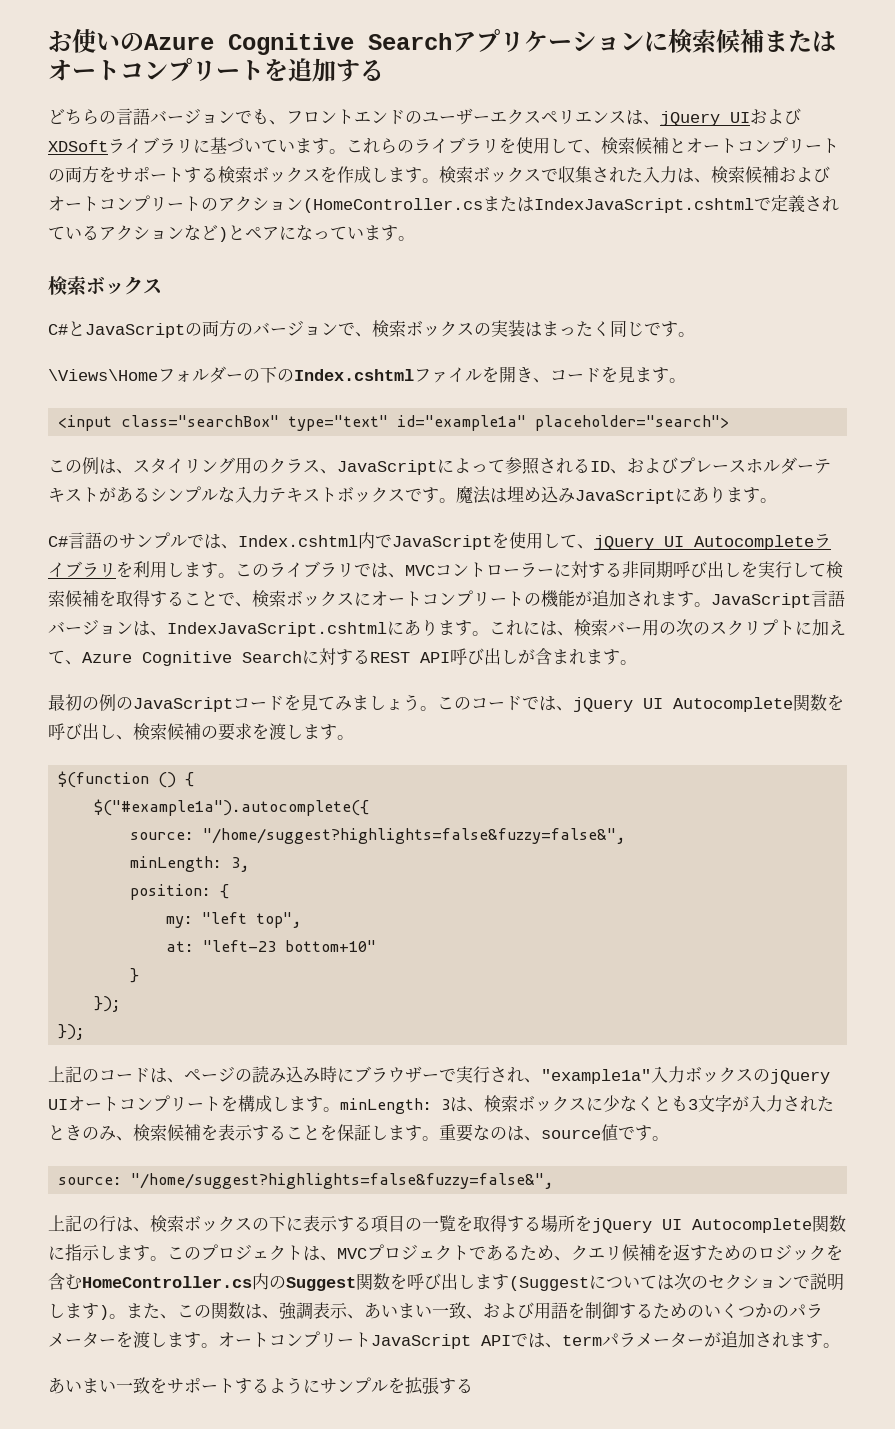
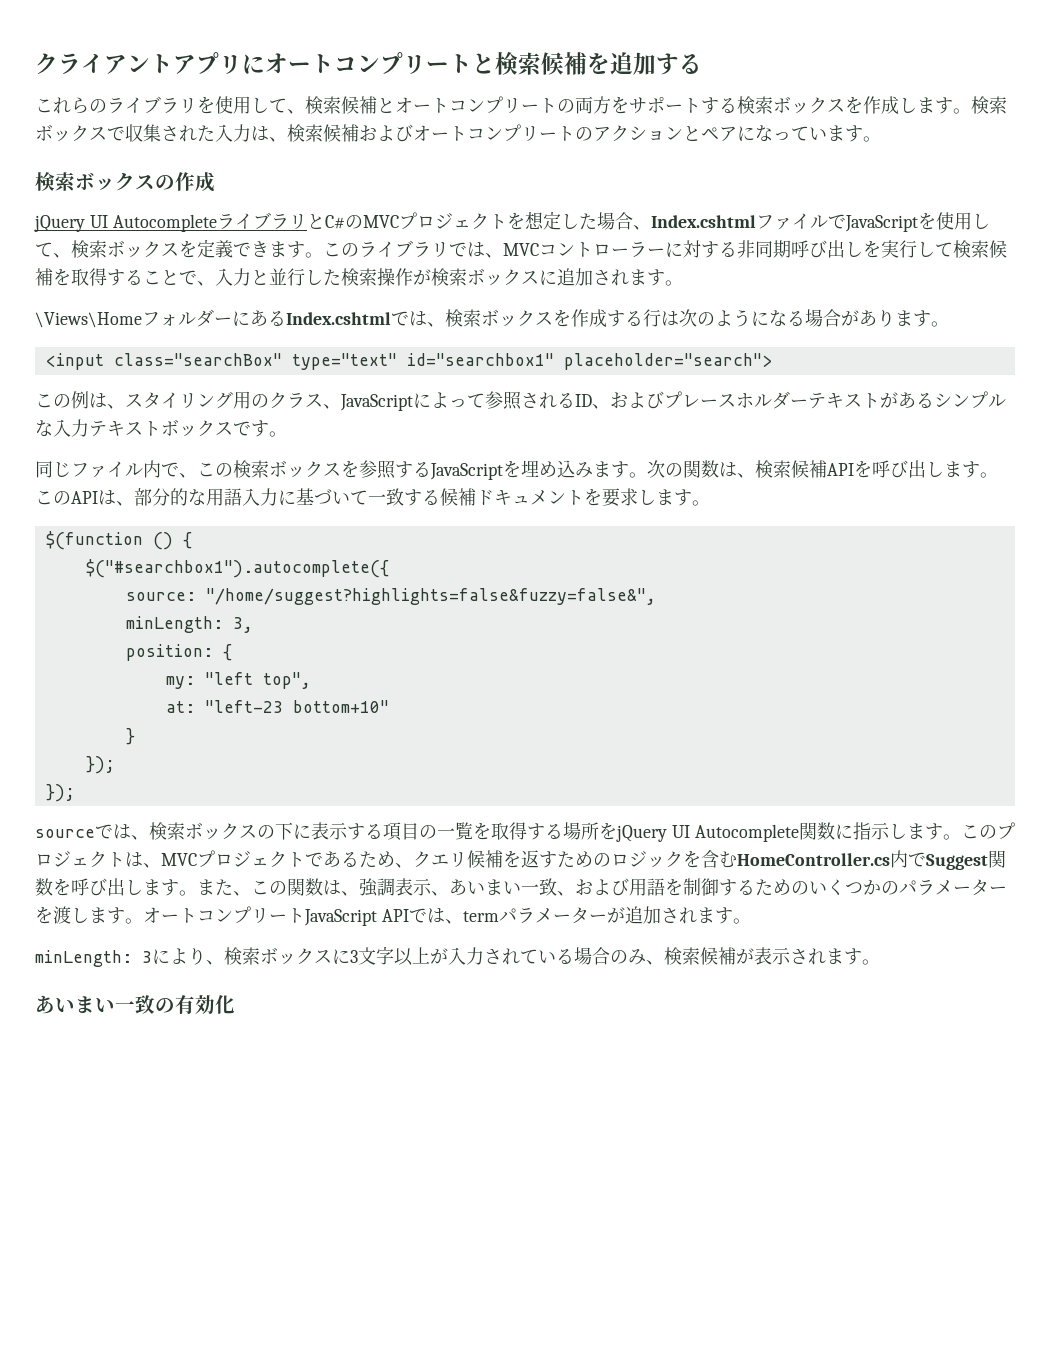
- お使いのAzure Cognitive Searchアプリケーションに検索候補またはオートコンプリートを追加する
+ クライアントアプリにオートコンプリートと検索候補を追加する
- どちらの言語バージョンでも、フロントエンドのユーザーエクスペリエンスは、jQuery UIおよびXDSoftライブラリに基づいています。
- 検索ボックスで収集された入力は、検索候補およびオートコンプリートのアクション(HomeController.csまたはIndexJavaScript.cshtmlで定義されているアクションなど)とペアになっています。
- 検索ボックス
- C#とJavaScriptの両方のバージョンで、検索ボックスの実装はまったく同じです。
+ 検索ボックスで収集された入力は、検索候補およびオートコンプリートのアクションとペアになっています。
+ 検索ボックスの作成
+ jQuery UI AutocompleteライブラリとC#のMVCプロジェクトを想定した場合、Index.cshtmlファイルでJavaScriptを使用して、検索ボックスを定義できます。このライブラリでは、MVCコントローラーに対する非同期呼び出しを実行して検索候補を取得することで、入力と並行した検索操作が検索ボックスに追加されます。
- \Views\Homeフォルダーの下のIndex.cshtmlファイルを開き、コードを見ます。
+ \Views\HomeフォルダーにあるIndex.cshtmlでは、検索ボックスを作成する行は次のようになる場合があります。
- <input class="searchBox" type="text" id="example1a" placeholder="search">
+ <input class="searchBox" type="text" id="searchbox1" placeholder="search">
- この例は、スタイリング用のクラス、JavaScriptによって参照されるID、およびプレースホルダーテキストがあるシンプルな入力テキストボックスです。魔法は埋め込みJavaScriptにあります。
- C#言語のサンプルでは、Index.cshtml内でJavaScriptを使用して、jQuery UI Autocompleteライブラリを利用します。このライブラリでは、MVCコントローラーに対する非同期呼び出しを実行して検索候補を取得することで、検索ボックスにオートコンプリートの機能が追加されます。JavaScript言語バージョンは、IndexJavaScript.cshtmlにあります。これには、検索バー用の次のスクリプトに加えて、Azure Cognitive Searchに対するREST API呼び出しが含まれます。
- 最初の例のJavaScriptコードを見てみましょう。このコードでは、jQuery UI Autocomplete関数を呼び出し、検索候補の要求を渡します。
+ この例は、スタイリング用のクラス、JavaScriptによって参照されるID、およびプレースホルダーテキストがあるシンプルな入力テキストボックスです。
+ 同じファイル内で、この検索ボックスを参照するJavaScriptを埋め込みます。次の関数は、検索候補APIを呼び出します。このAPIは、部分的な用語入力に基づいて一致する候補ドキュメントを要求します。
- $("#example1a").autocomplete({
+ $("#searchbox1").autocomplete({
- 上記のコードは、ページの読み込み時にブラウザーで実行され、"example1a"入力ボックスのjQuery UIオートコンプリートを構成します。minLength: 3は、検索ボックスに少なくとも3文字が入力されたときのみ、検索候補を表示することを保証します。重要なのは、source値です。
- source: "/home/suggest?highlights=false&fuzzy=false&",
- 上記の行は、検索ボックスの下に表示する項目の一覧を取得する場所をjQuery UI Autocomplete関数に指示します。
+ sourceでは、検索ボックスの下に表示する項目の一覧を取得する場所をjQuery UI Autocomplete関数に指示します。
- このプロジェクトは、MVCプロジェクトであるため、クエリ候補を返すためのロジックを含むHomeController.cs内のSuggest関数を呼び出します(Suggestについては次のセクションで説明します)。
+ このプロジェクトは、MVCプロジェクトであるため、クエリ候補を返すためのロジックを含むHomeController.cs内でSuggest関数を呼び出します。
- あいまい一致をサポートするようにサンプルを拡張する
+ minLength: 3により、検索ボックスに3文字以上が入力されている場合のみ、検索候補が表示されます。
+ あいまい一致の有効化

